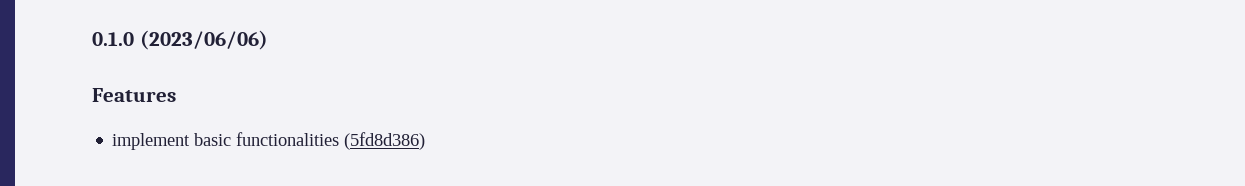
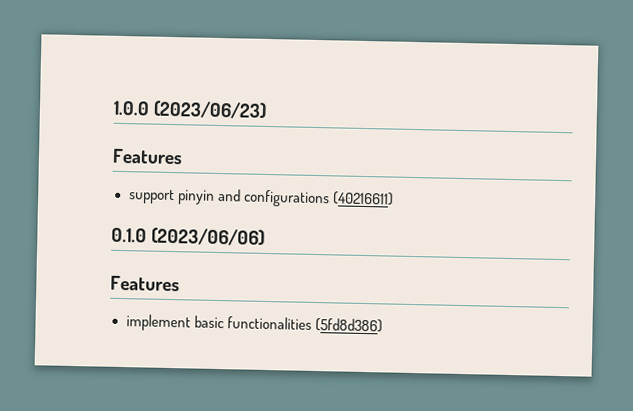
+ 1.0.0 (2023/06/23)
+ Features
+ support pinyin and configurations (40216611)

